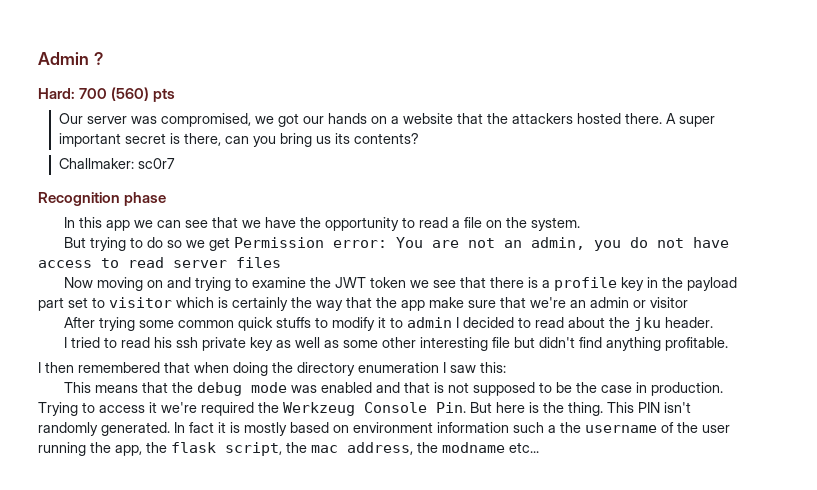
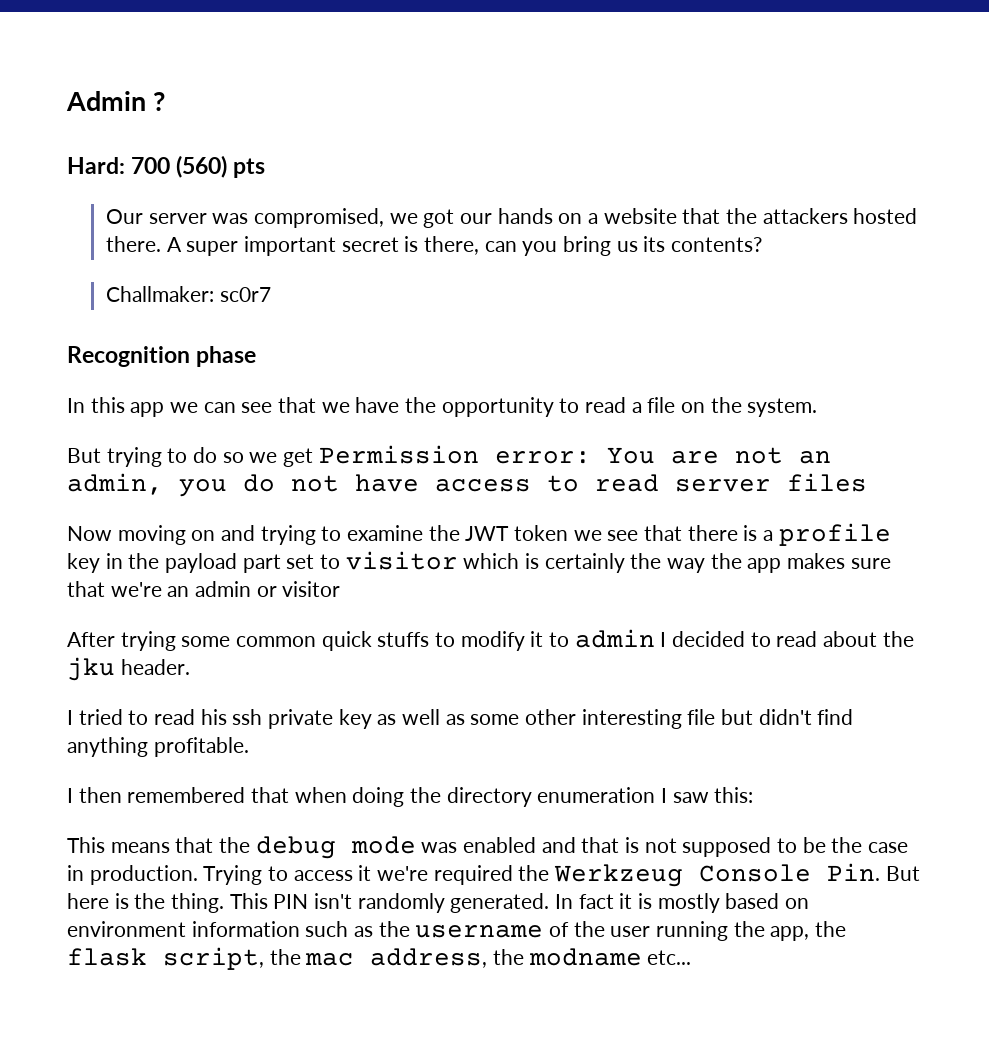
- Now moving on and trying to examine the JWT token we see that there is a profile key in the payload part set to visitor which is certainly the way that the app make sure that we're an admin or visitor
+ Now moving on and trying to examine the JWT token we see that there is a profile key in the payload part set to visitor which is certainly the way the app makes sure that we're an admin or visitor
- In fact it is mostly based on environment information such a the username of the user running the app, the flask script, the mac address, the modname etc...
+ In fact it is mostly based on environment information such as the username of the user running the app, the flask script, the mac address, the modname etc...

